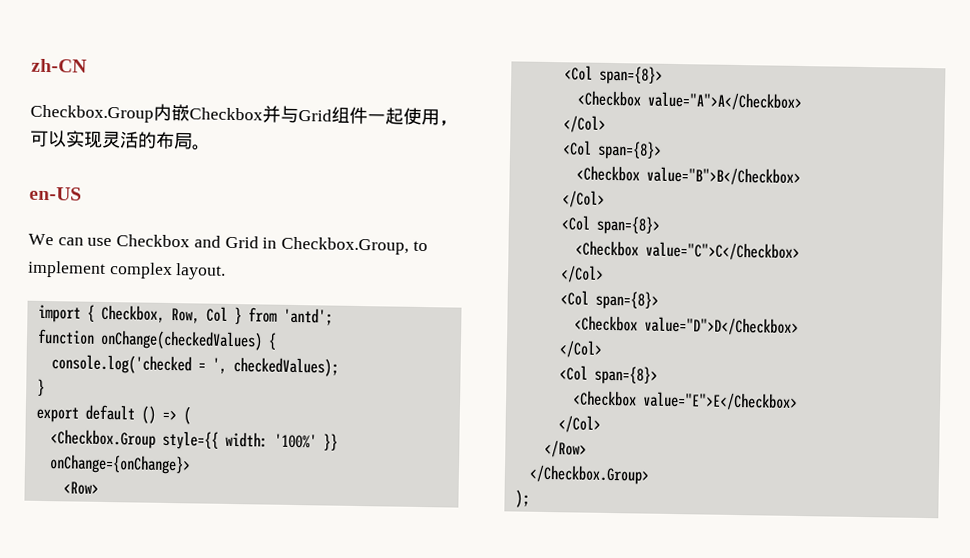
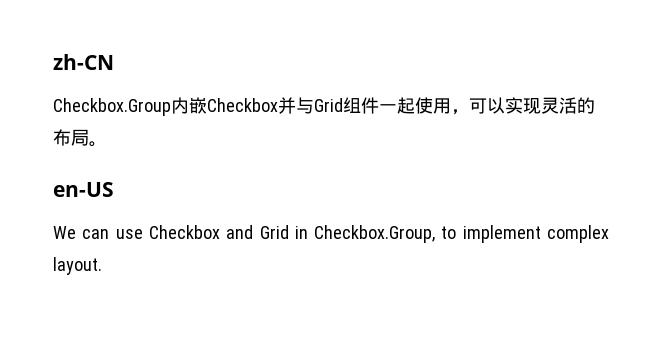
- import { Checkbox, Row, Col } from 'antd';
- function onChange(checkedValues) {
- console.log('checked = ', checkedValues);
- }
- export default () => (
- <Checkbox.Group style={{ width: '100%' }} onChange={onChange}>
- <Row>
- <Col span={8}>
- <Checkbox value="A">A</Checkbox>
- </Col>
- <Col span={8}>
- <Checkbox value="B">B</Checkbox>
- </Col>
- <Col span={8}>
- <Checkbox value="C">C</Checkbox>
- </Col>
- <Col span={8}>
- <Checkbox value="D">D</Checkbox>
- </Col>
- <Col span={8}>
- <Checkbox value="E">E</Checkbox>
- </Col>
- </Row>
- </Checkbox.Group>
- );

